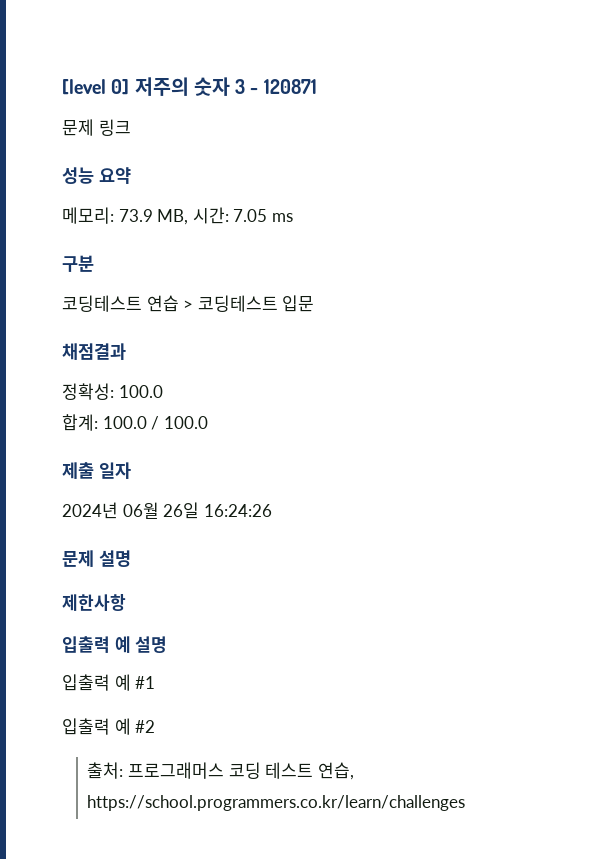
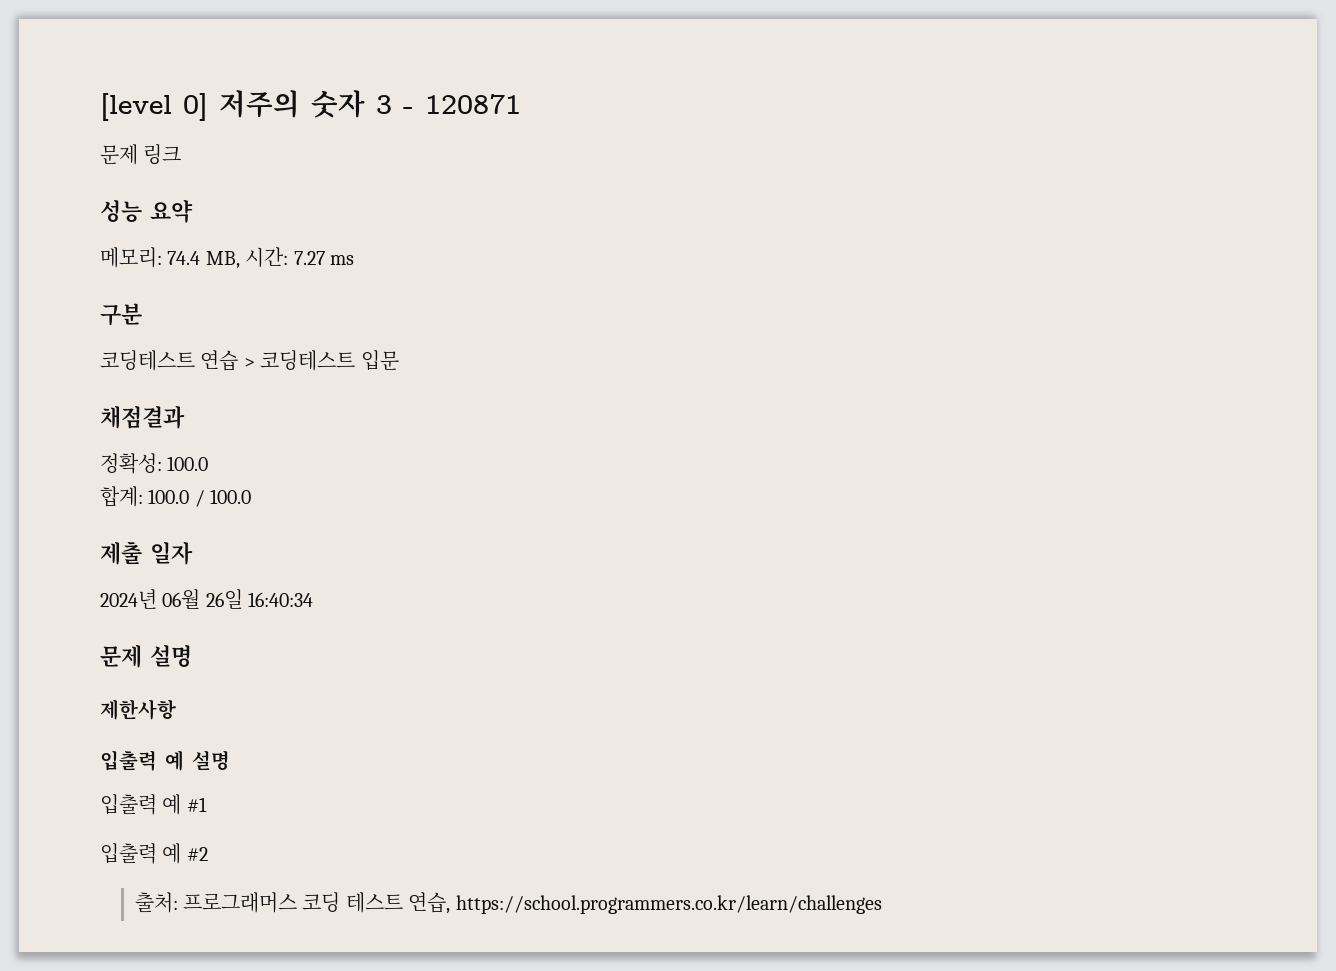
- 메모리: 73.9 MB, 시간: 7.05 ms
+ 메모리: 74.4 MB, 시간: 7.27 ms
- 2024년 06월 26일 16:24:26
+ 2024년 06월 26일 16:40:34

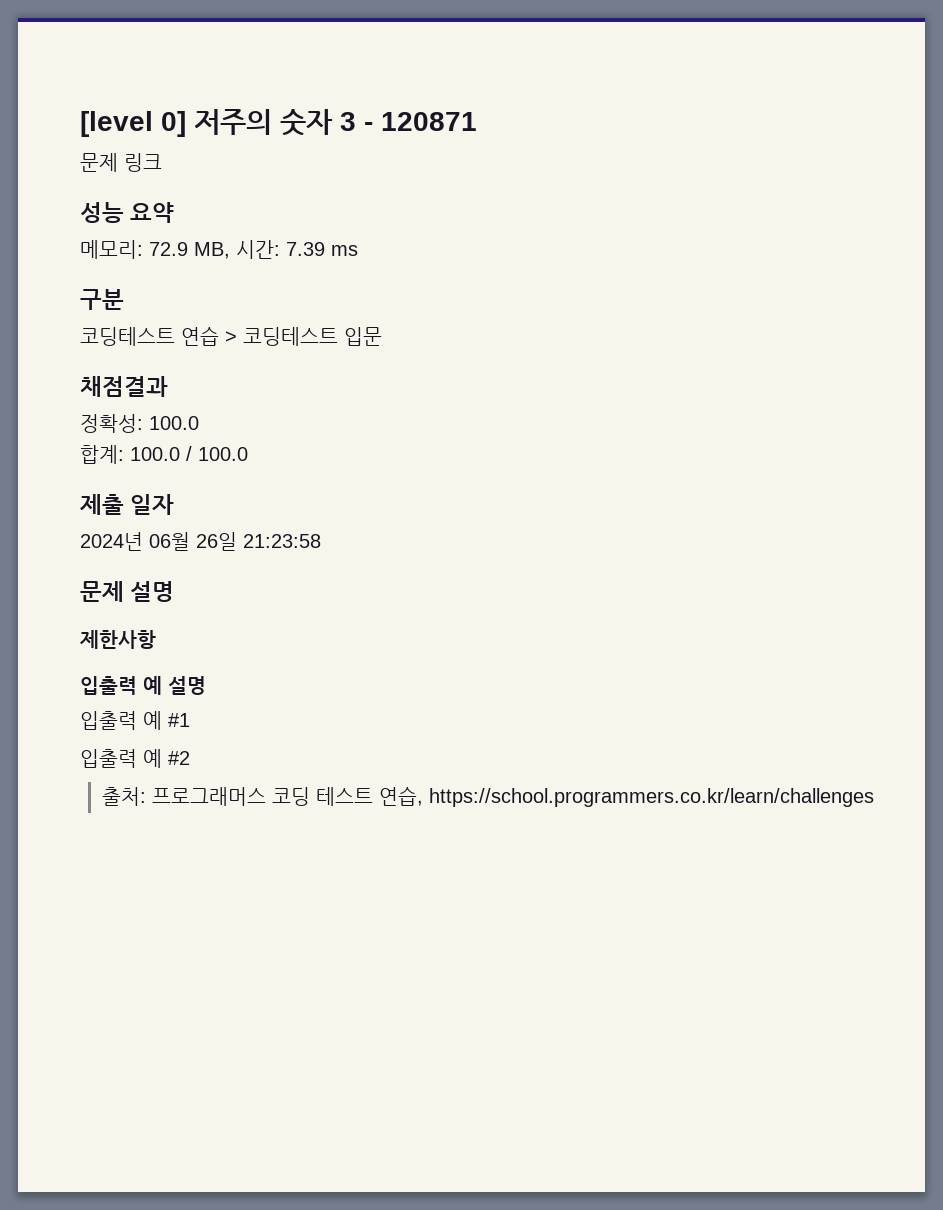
- 메모리: 74.4 MB, 시간: 7.27 ms
+ 메모리: 72.9 MB, 시간: 7.39 ms
- 2024년 06월 26일 16:40:34
+ 2024년 06월 26일 21:23:58

